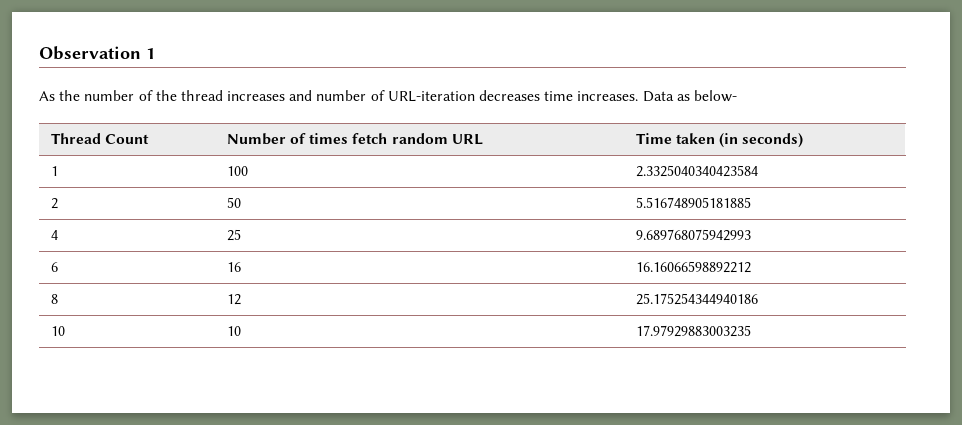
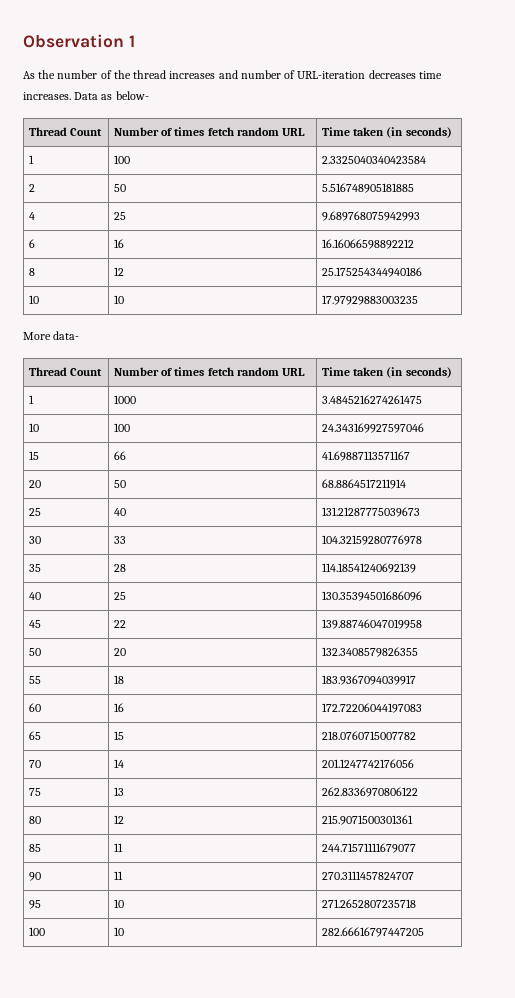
+ More data-
+ Thread Count | Number of times fetch random URL | Time taken (in seconds)
+ 1 | 1000 | 3.4845216274261475
+ 10 | 100 | 24.343169927597046
+ 15 | 66 | 41.69887113571167
+ 20 | 50 | 68.8864517211914
+ 25 | 40 | 131.21287775039673
+ 30 | 33 | 104.32159280776978
+ 35 | 28 | 114.18541240692139
+ 40 | 25 | 130.35394501686096
+ 45 | 22 | 139.88746047019958
+ 50 | 20 | 132.3408579826355
+ 55 | 18 | 183.9367094039917
+ 60 | 16 | 172.72206044197083
+ 65 | 15 | 218.0760715007782
+ 70 | 14 | 201.1247742176056
+ 75 | 13 | 262.8336970806122
+ 80 | 12 | 215.9071500301361
+ 85 | 11 | 244.71571111679077
+ 90 | 11 | 270.3111457824707
+ 95 | 10 | 271.2652807235718
+ 100 | 10 | 282.66616797447205

